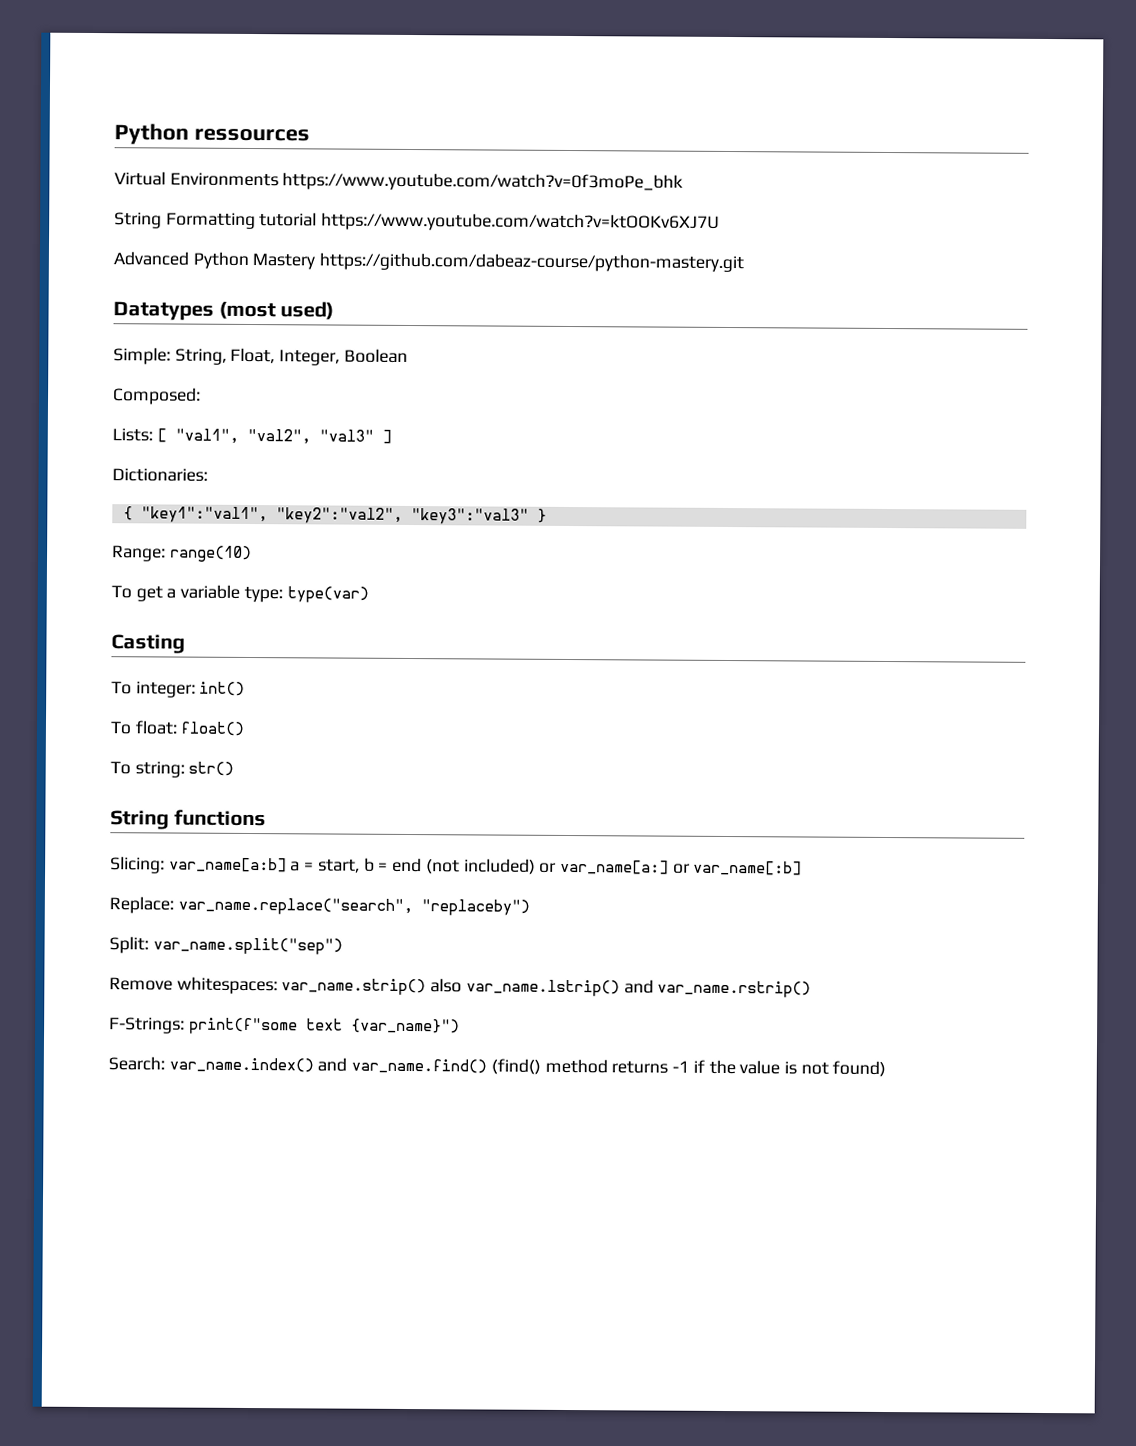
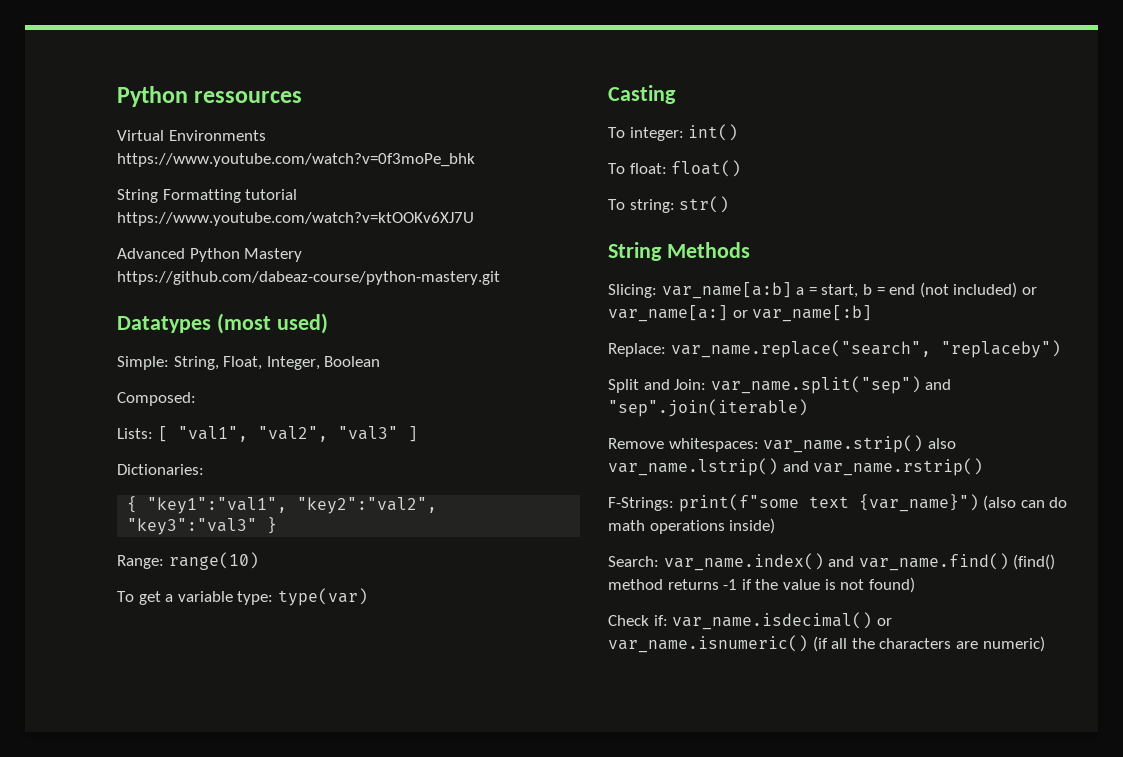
- String functions
+ String Methods
- Split: var_name.split("sep")
+ Split and Join: var_name.split("sep") and "sep".join(iterable)
- F-Strings: print(f"some text {var_name}")
+ F-Strings: print(f"some text {var_name}") (also can do math operations inside)
+ Check if: var_name.isdecimal() or var_name.isnumeric() (if all the characters are numeric)

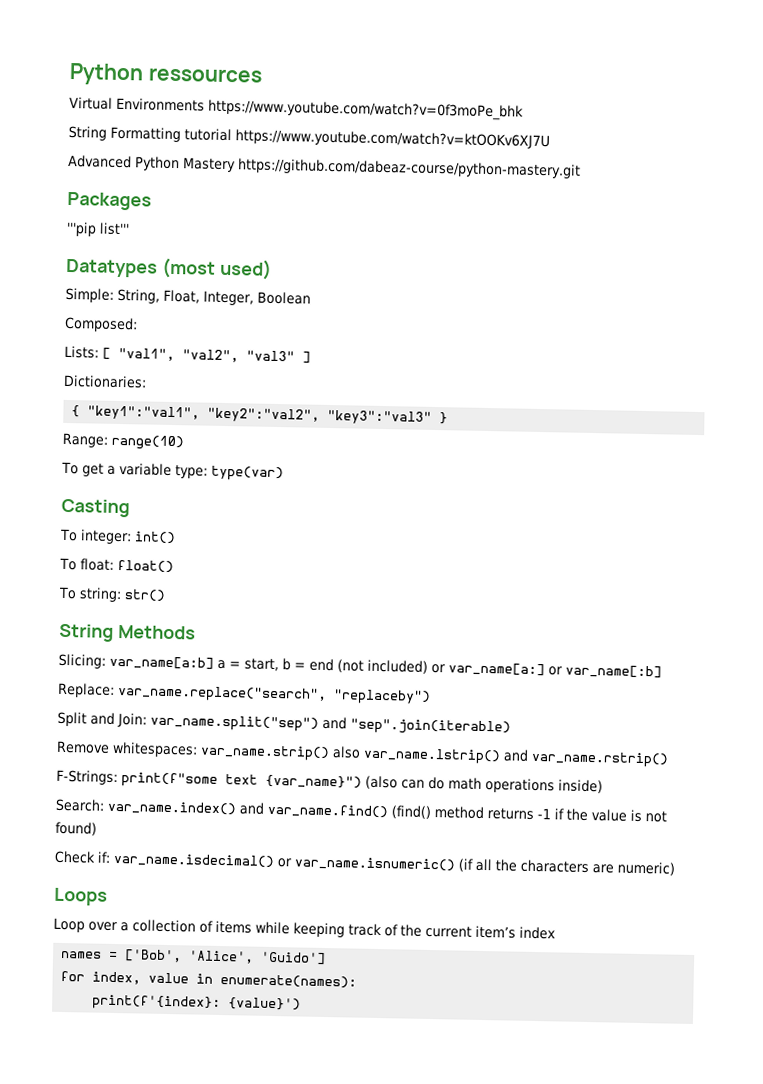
+ Packages
+ '''pip list'''
+ Loops
+ Loop over a collection of items while keeping track of the current item’s index
+ names = ['Bob', 'Alice', 'Guido']
+ for index, value in enumerate(names):
+ print(f'{index}: {value}')

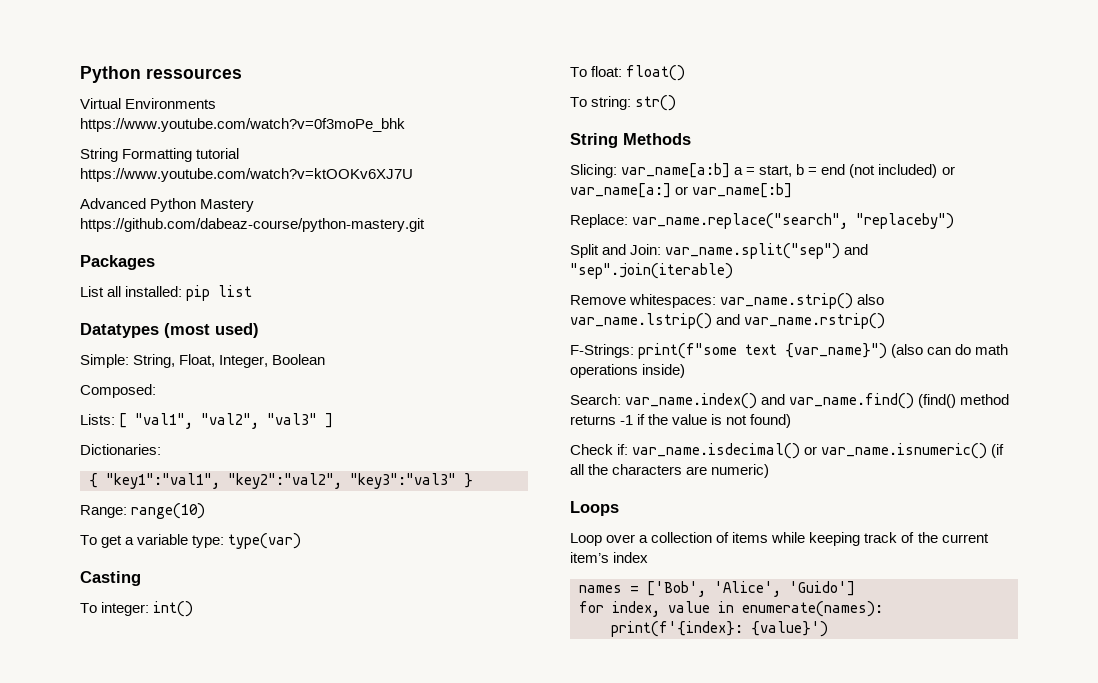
- '''pip list'''
+ List all installed: pip list

